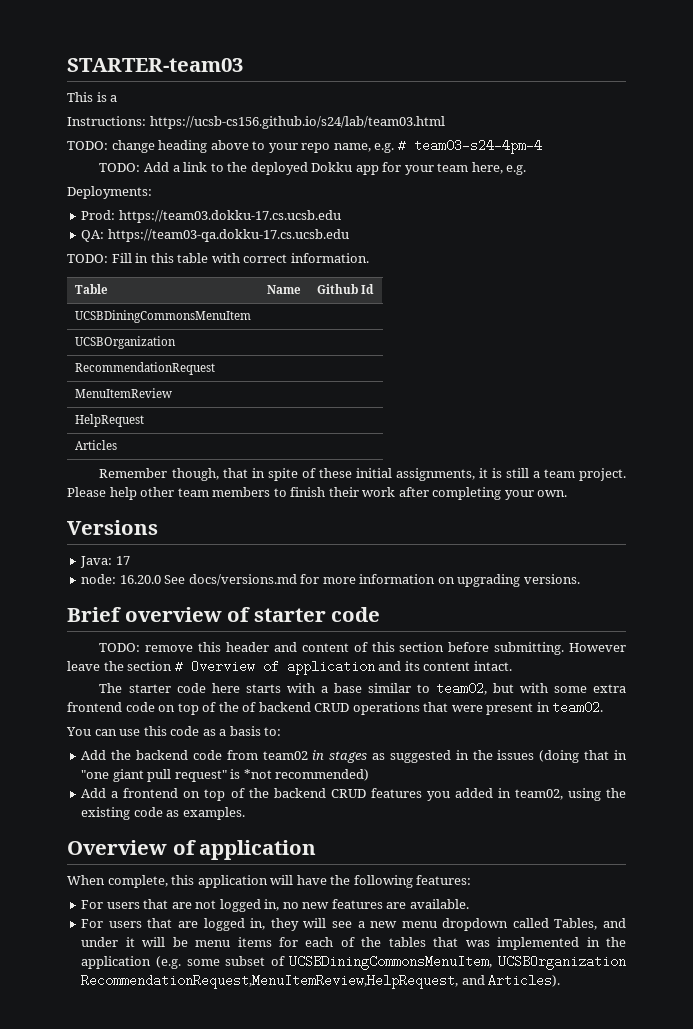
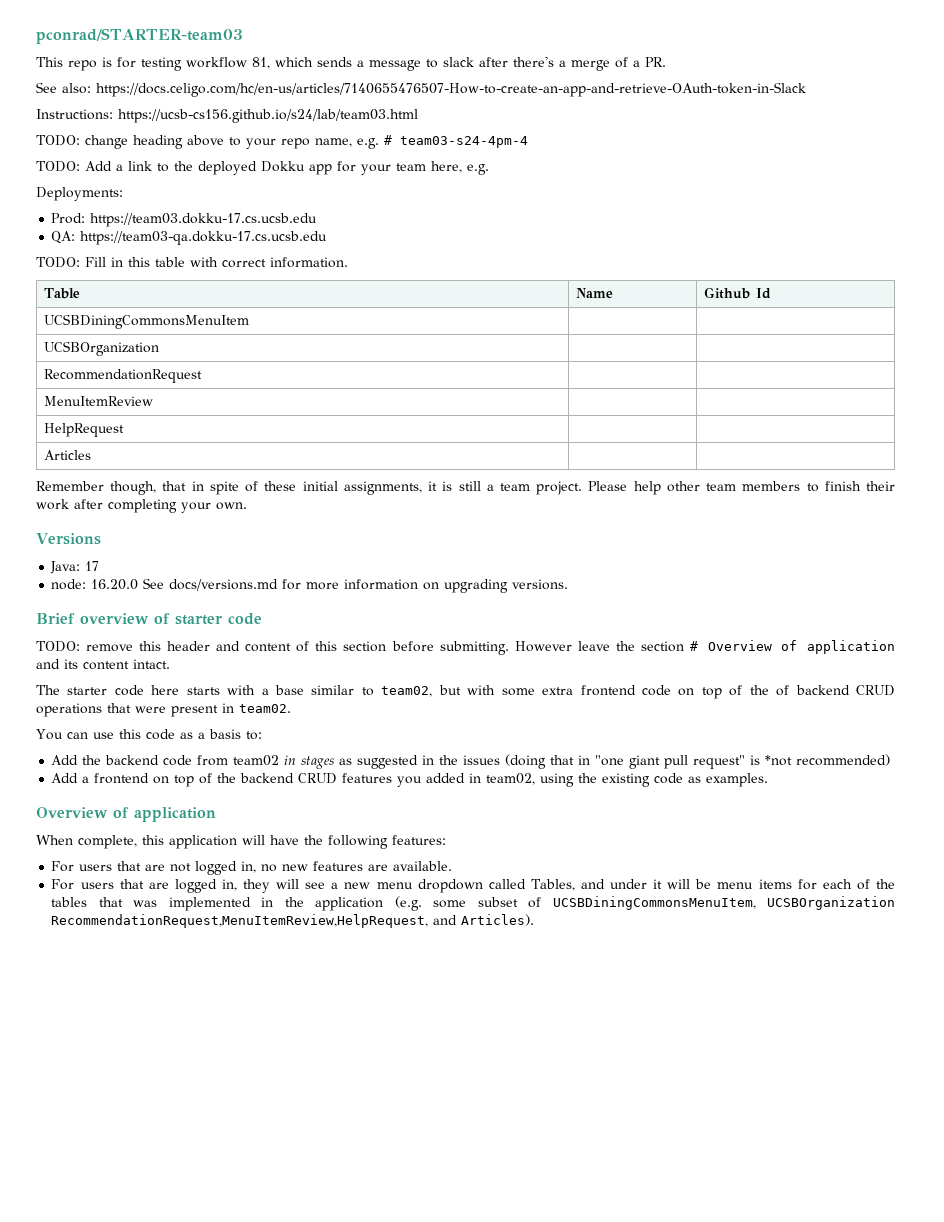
- STARTER-team03
+ pconrad/STARTER-team03
- This is a
+ This repo is for testing workflow 81, which sends a message to slack after there's a merge of a PR.
+ See also: https://docs.celigo.com/hc/en-us/articles/7140655476507-How-to-create-an-app-and-retrieve-OAuth-token-in-Slack

